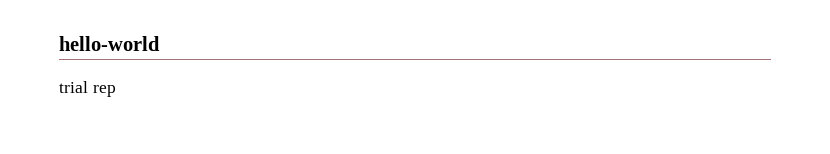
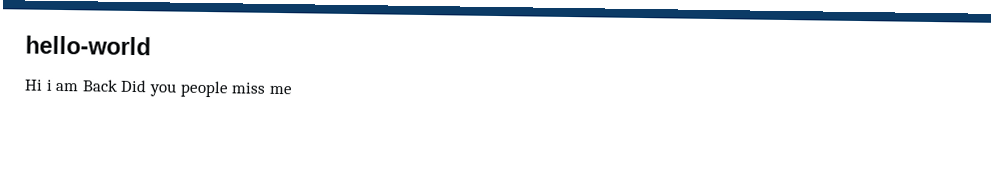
- trial rep
+ Hi i am Back Did you people miss me

